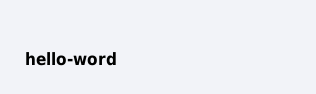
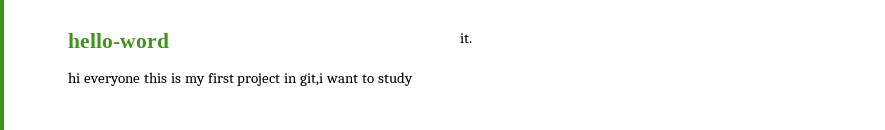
+ hi everyone this is my first project in git,i want to study it.

